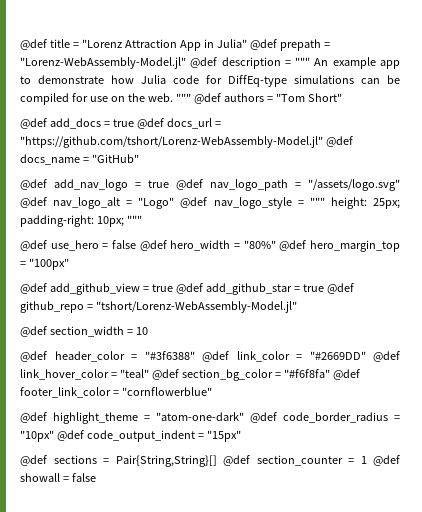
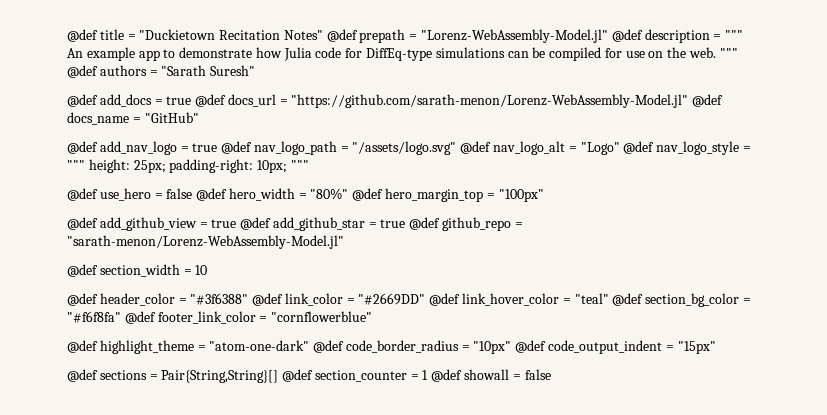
- @def title = "Lorenz Attraction App in Julia" @def prepath = "Lorenz-WebAssembly-Model.jl" @def description = """ An example app to demonstrate how Julia code for DiffEq-type simulations can be compiled for use on the web.
+ @def title = "Duckietown Recitation Notes" @def prepath = "Lorenz-WebAssembly-Model.jl" @def description = """ An example app to demonstrate how Julia code for DiffEq-type simulations can be compiled for use on the web.
- """ @def authors = "Tom Short"
+ """ @def authors = "Sarath Suresh"
- @def add_docs = true @def docs_url = "https://github.com/tshort/Lorenz-WebAssembly-Model.jl" @def docs_name = "GitHub"
+ @def add_docs = true @def docs_url = "https://github.com/sarath-menon/Lorenz-WebAssembly-Model.jl" @def docs_name = "GitHub"
- @def add_github_view = true @def add_github_star = true @def github_repo = "tshort/Lorenz-WebAssembly-Model.jl"
+ @def add_github_view = true @def add_github_star = true @def github_repo = "sarath-menon/Lorenz-WebAssembly-Model.jl"

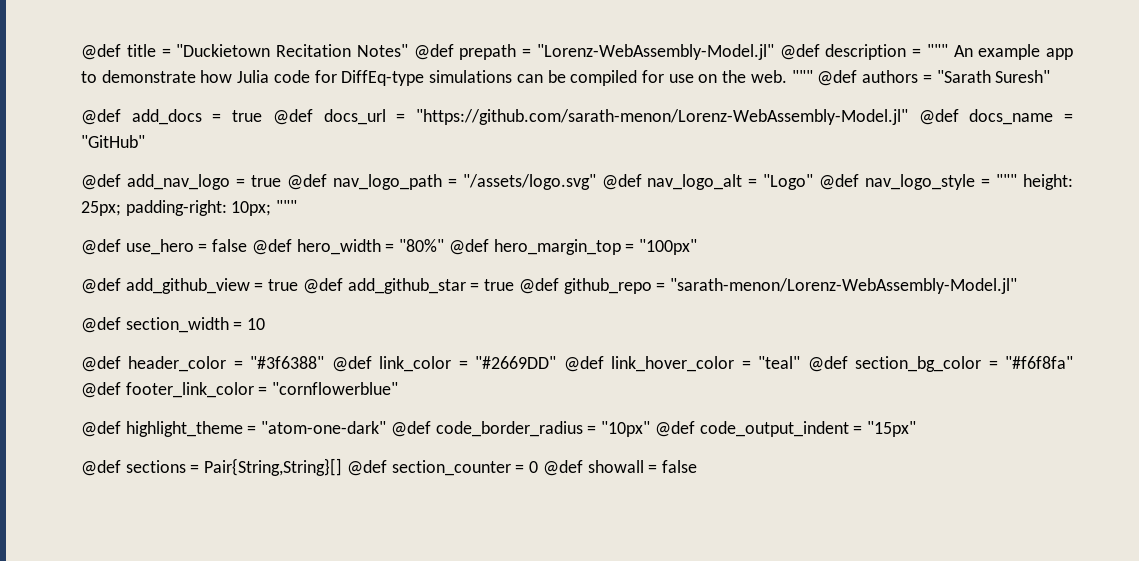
- @def sections = Pair{String,String}[] @def section_counter = 1 @def showall = false
+ @def sections = Pair{String,String}[] @def section_counter = 0 @def showall = false

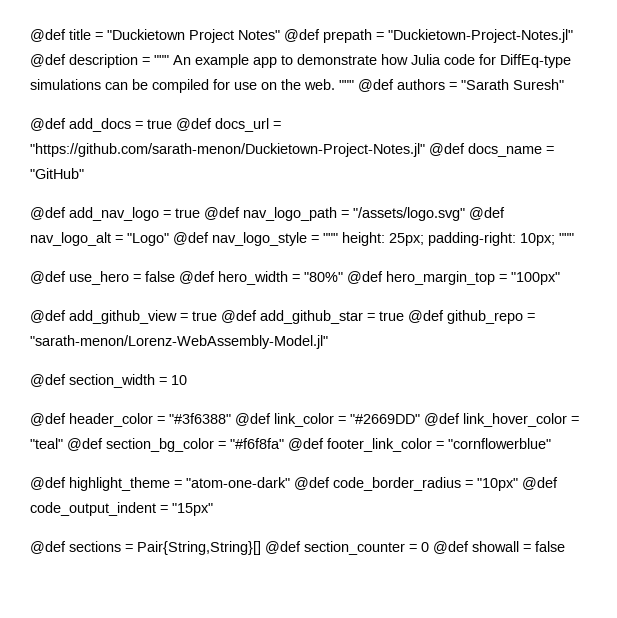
- @def title = "Duckietown Recitation Notes" @def prepath = "Lorenz-WebAssembly-Model.jl" @def description = """ An example app to demonstrate how Julia code for DiffEq-type simulations can be compiled for use on the web.
+ @def title = "Duckietown Project Notes" @def prepath = "Duckietown-Project-Notes.jl" @def description = """ An example app to demonstrate how Julia code for DiffEq-type simulations can be compiled for use on the web.
- @def add_docs = true @def docs_url = "https://github.com/sarath-menon/Lorenz-WebAssembly-Model.jl" @def docs_name = "GitHub"
+ @def add_docs = true @def docs_url = "https://github.com/sarath-menon/Duckietown-Project-Notes.jl" @def docs_name = "GitHub"

